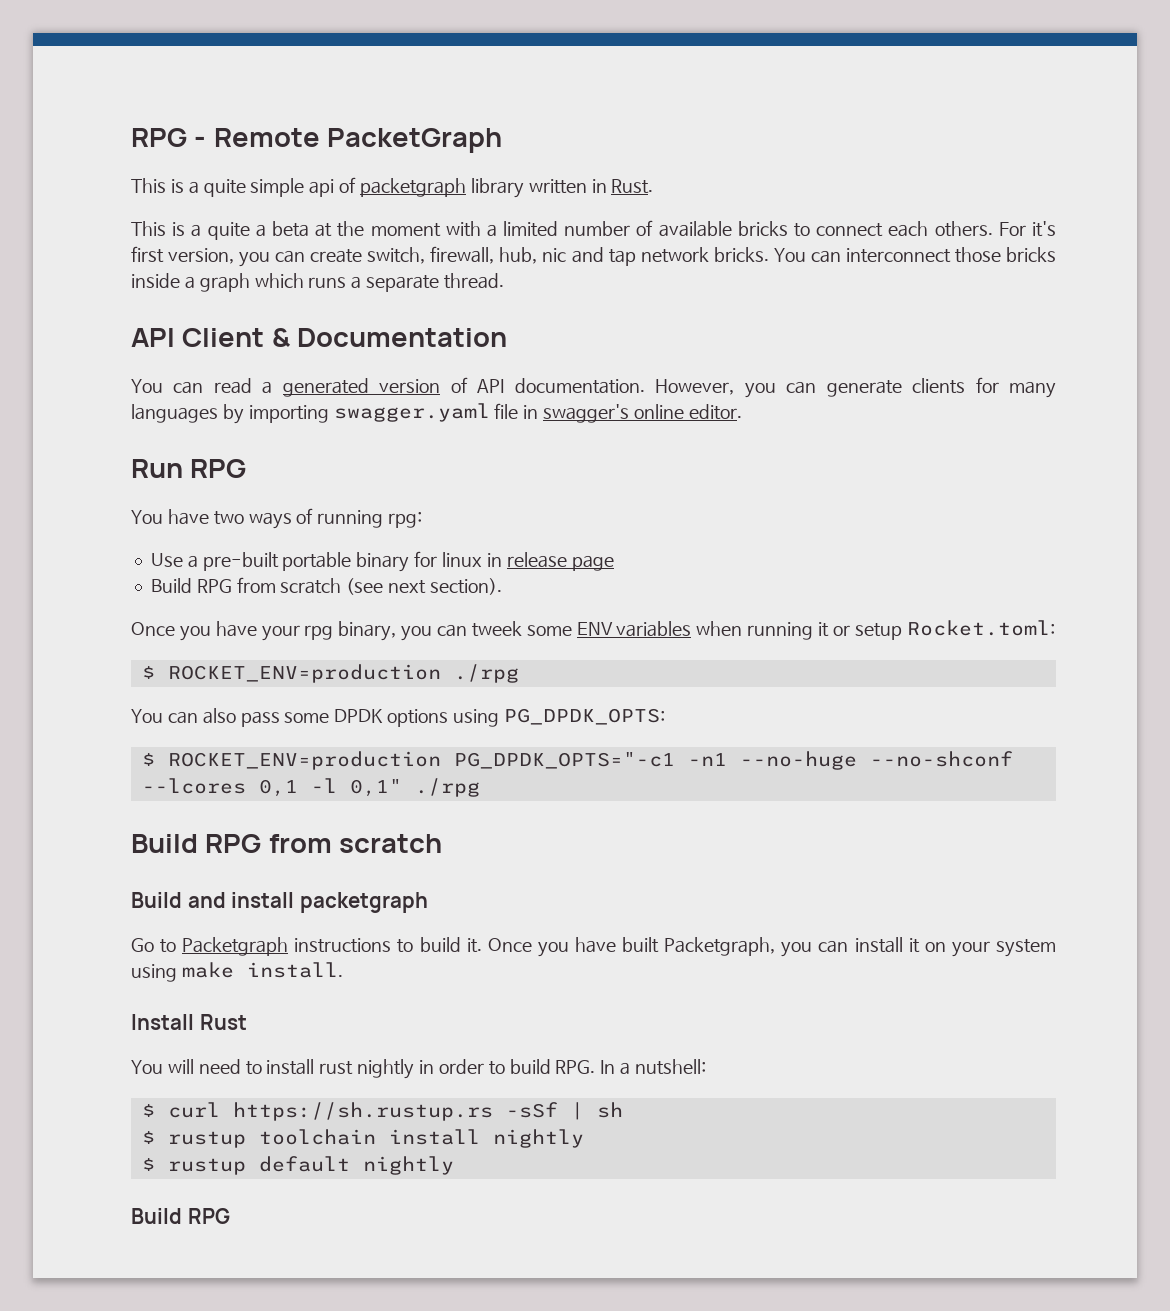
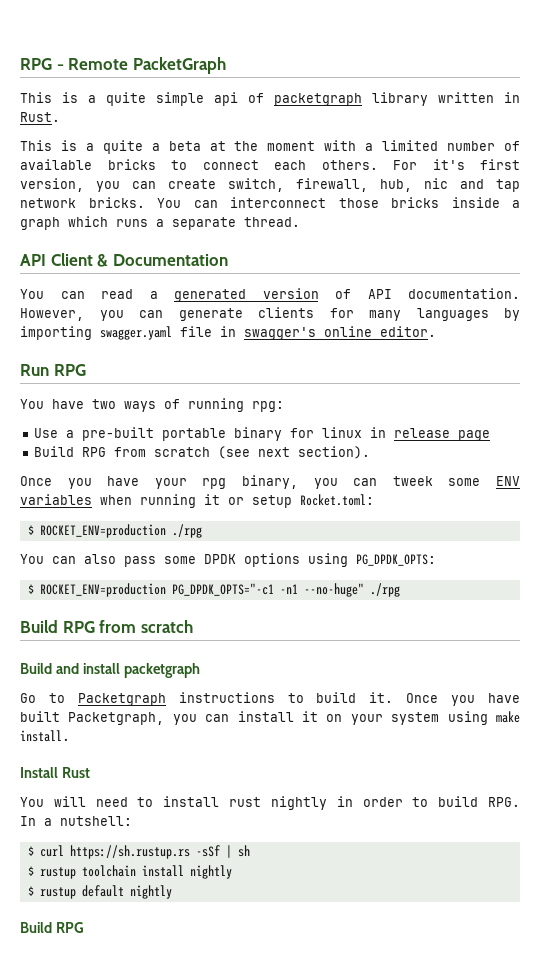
- $ ROCKET_ENV=production PG_DPDK_OPTS="-c1 -n1 --no-huge --no-shconf --lcores 0,1 -l 0,1" ./rpg
+ $ ROCKET_ENV=production PG_DPDK_OPTS="-c1 -n1 --no-huge" ./rpg

